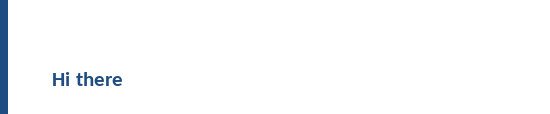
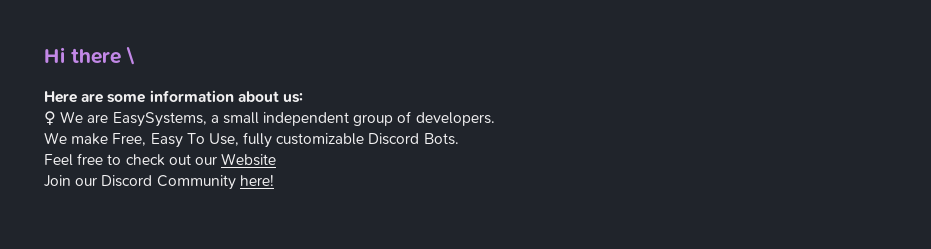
- Hi there
+ Hi there \
+ Here are some information about us:
+ ♀ We are EasySystems, a small independent group of developers.
+ We make Free, Easy To Use, fully customizable Discord Bots.
+ Feel free to check out our Website
+ Join our Discord Community here!

